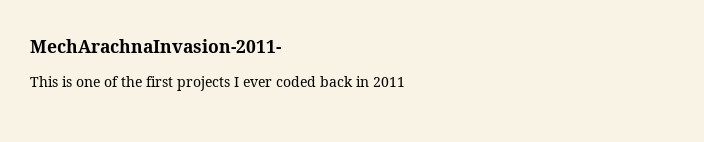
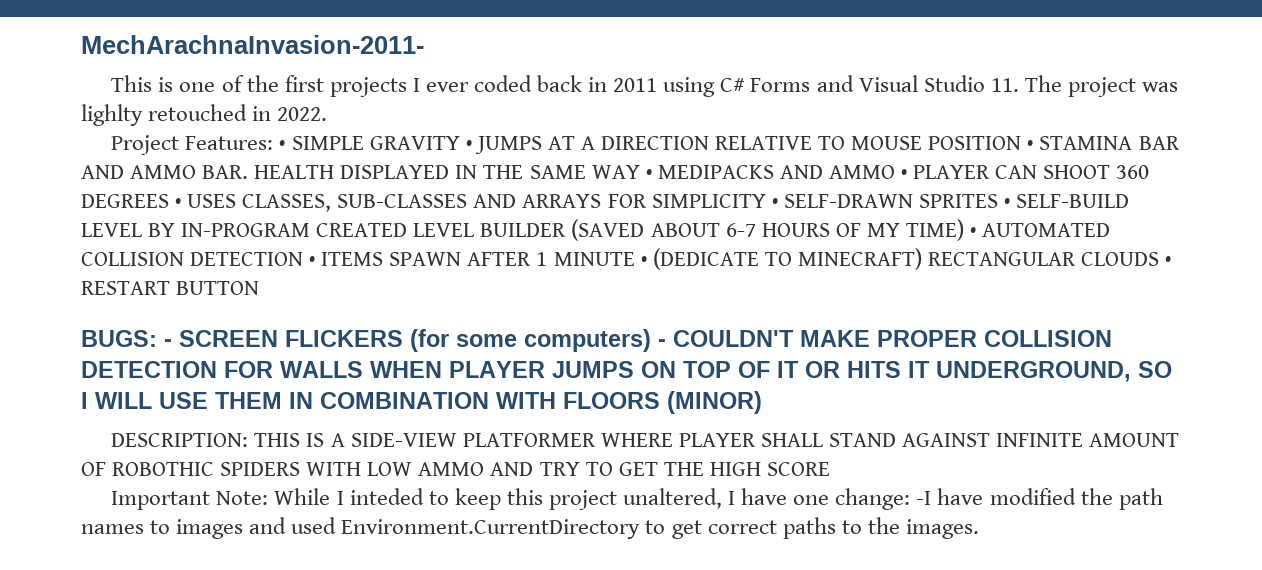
- This is one of the first projects I ever coded back in 2011
+ This is one of the first projects I ever coded back in 2011 using C# Forms and Visual Studio 11. The project was lighlty retouched in 2022.
+ Project Features: • SIMPLE GRAVITY • JUMPS AT A DIRECTION RELATIVE TO MOUSE POSITION • STAMINA BAR AND AMMO BAR. HEALTH DISPLAYED IN THE SAME WAY • MEDIPACKS AND AMMO • PLAYER CAN SHOOT 360 DEGREES • USES CLASSES, SUB-CLASSES AND ARRAYS FOR SIMPLICITY • SELF-DRAWN SPRITES • SELF-BUILD LEVEL BY IN-PROGRAM CREATED LEVEL BUILDER (SAVED ABOUT 6-7 HOURS OF MY TIME) • AUTOMATED COLLISION DETECTION • ITEMS SPAWN AFTER 1 MINUTE • (DEDICATE TO MINECRAFT) RECTANGULAR CLOUDS • RESTART BUTTON
+ BUGS: - SCREEN FLICKERS (for some computers) - COULDN'T MAKE PROPER COLLISION DETECTION FOR WALLS WHEN PLAYER JUMPS ON TOP OF IT OR HITS IT UNDERGROUND, SO I WILL USE THEM IN COMBINATION WITH FLOORS (MINOR)
+ DESCRIPTION: THIS IS A SIDE-VIEW PLATFORMER WHERE PLAYER SHALL STAND AGAINST INFINITE AMOUNT OF ROBOTHIC SPIDERS WITH LOW AMMO AND TRY TO GET THE HIGH SCORE
+ Important Note: While I inteded to keep this project unaltered, I have one change: -I have modified the path names to images and used Environment.CurrentDirectory to get correct paths to the images.

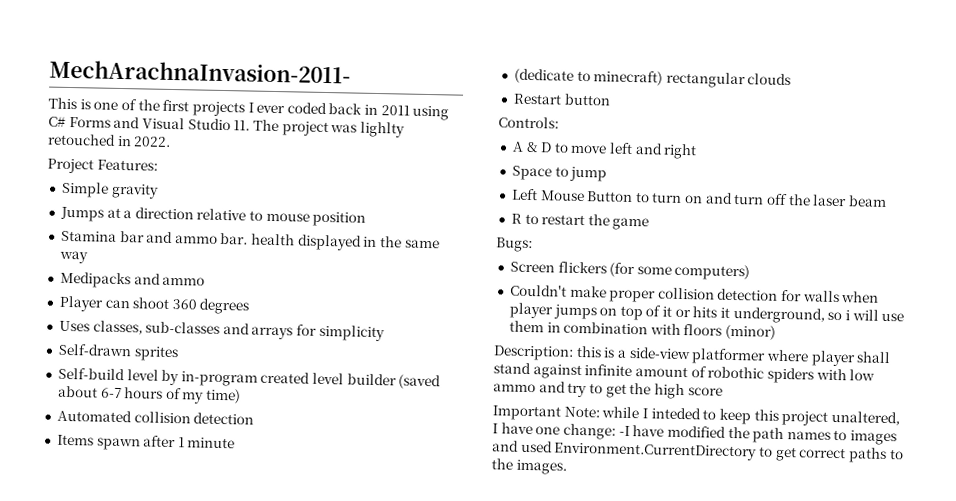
- Project Features: • SIMPLE GRAVITY • JUMPS AT A DIRECTION RELATIVE TO MOUSE POSITION • STAMINA BAR AND AMMO BAR. HEALTH DISPLAYED IN THE SAME WAY • MEDIPACKS AND AMMO • PLAYER CAN SHOOT 360 DEGREES • USES CLASSES, SUB-CLASSES AND ARRAYS FOR SIMPLICITY • SELF-DRAWN SPRITES • SELF-BUILD LEVEL BY IN-PROGRAM CREATED LEVEL BUILDER (SAVED ABOUT 6-7 HOURS OF MY TIME) • AUTOMATED COLLISION DETECTION • ITEMS SPAWN AFTER 1 MINUTE • (DEDICATE TO MINECRAFT) RECTANGULAR CLOUDS • RESTART BUTTON
- BUGS: - SCREEN FLICKERS (for some computers) - COULDN'T MAKE PROPER COLLISION DETECTION FOR WALLS WHEN PLAYER JUMPS ON TOP OF IT OR HITS IT UNDERGROUND, SO I WILL USE THEM IN COMBINATION WITH FLOORS (MINOR)
- DESCRIPTION: THIS IS A SIDE-VIEW PLATFORMER WHERE PLAYER SHALL STAND AGAINST INFINITE AMOUNT OF ROBOTHIC SPIDERS WITH LOW AMMO AND TRY TO GET THE HIGH SCORE
+ Project Features:
+ Simple gravity
+ Jumps at a direction relative to mouse position
+ Stamina bar and ammo bar. health displayed in the same way
+ Medipacks and ammo
+ Player can shoot 360 degrees
+ Uses classes, sub-classes and arrays for simplicity
+ Self-drawn sprites
+ Self-build level by in-program created level builder (saved about 6-7 hours of my time)
+ Automated collision detection
+ Items spawn after 1 minute
+ (dedicate to minecraft) rectangular clouds
+ Restart button
+ Controls:
+ A & D to move left and right
+ Space to jump
+ Left Mouse Button to turn on and turn off the laser beam
+ R to restart the game
+ Bugs:
+ Screen flickers (for some computers)
+ Couldn't make proper collision detection for walls when player jumps on top of it or hits it underground, so i will use them in combination with floors (minor)
+ Description: this is a side-view platformer where player shall stand against infinite amount of robothic spiders with low ammo and try to get the high score
- Important Note: While I inteded to keep this project unaltered, I have one change: -I have modified the path names to images and used Environment.CurrentDirectory to get correct paths to the images.
+ Important Note: while I inteded to keep this project unaltered, I have one change: -I have modified the path names to images and used Environment.CurrentDirectory to get correct paths to the images.

